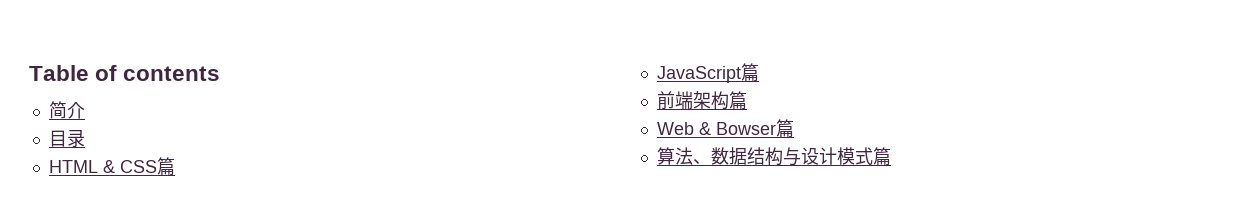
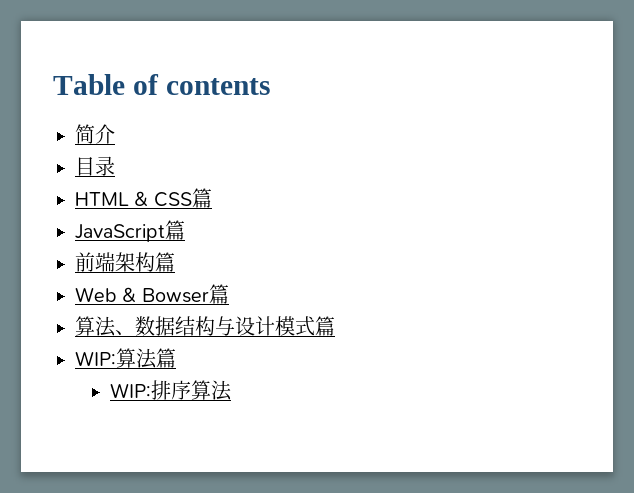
+ WIP:算法篇
+ WIP:排序算法

